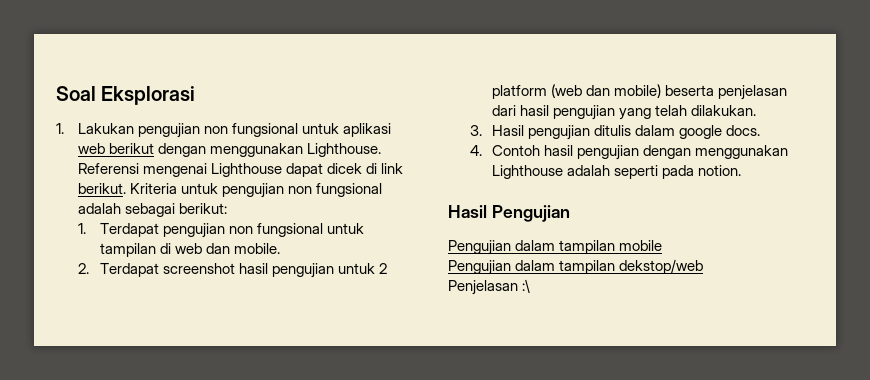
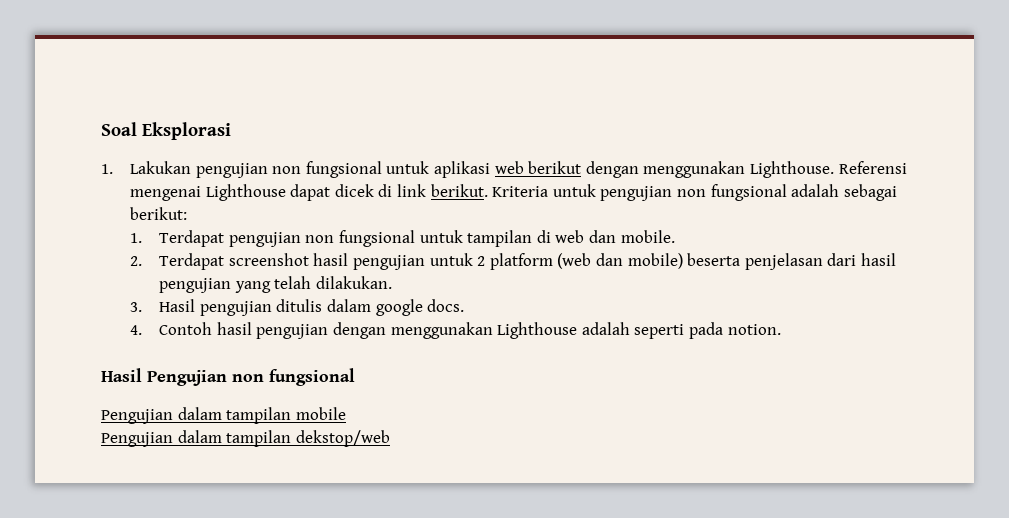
- Hasil Pengujian
+ Hasil Pengujian non fungsional
- Penjelasan :\

